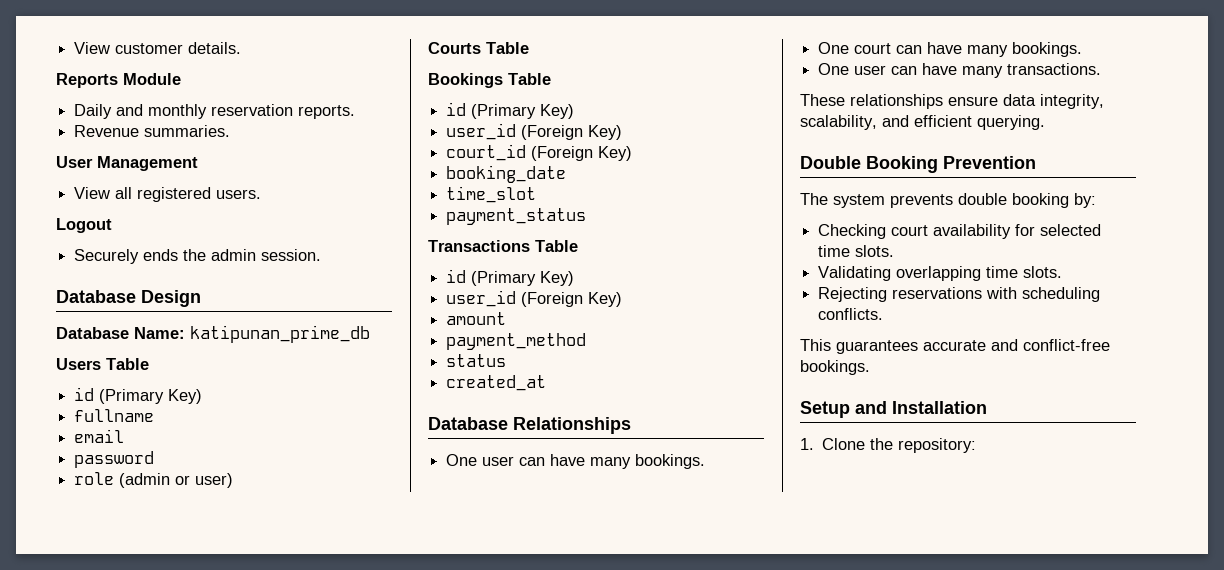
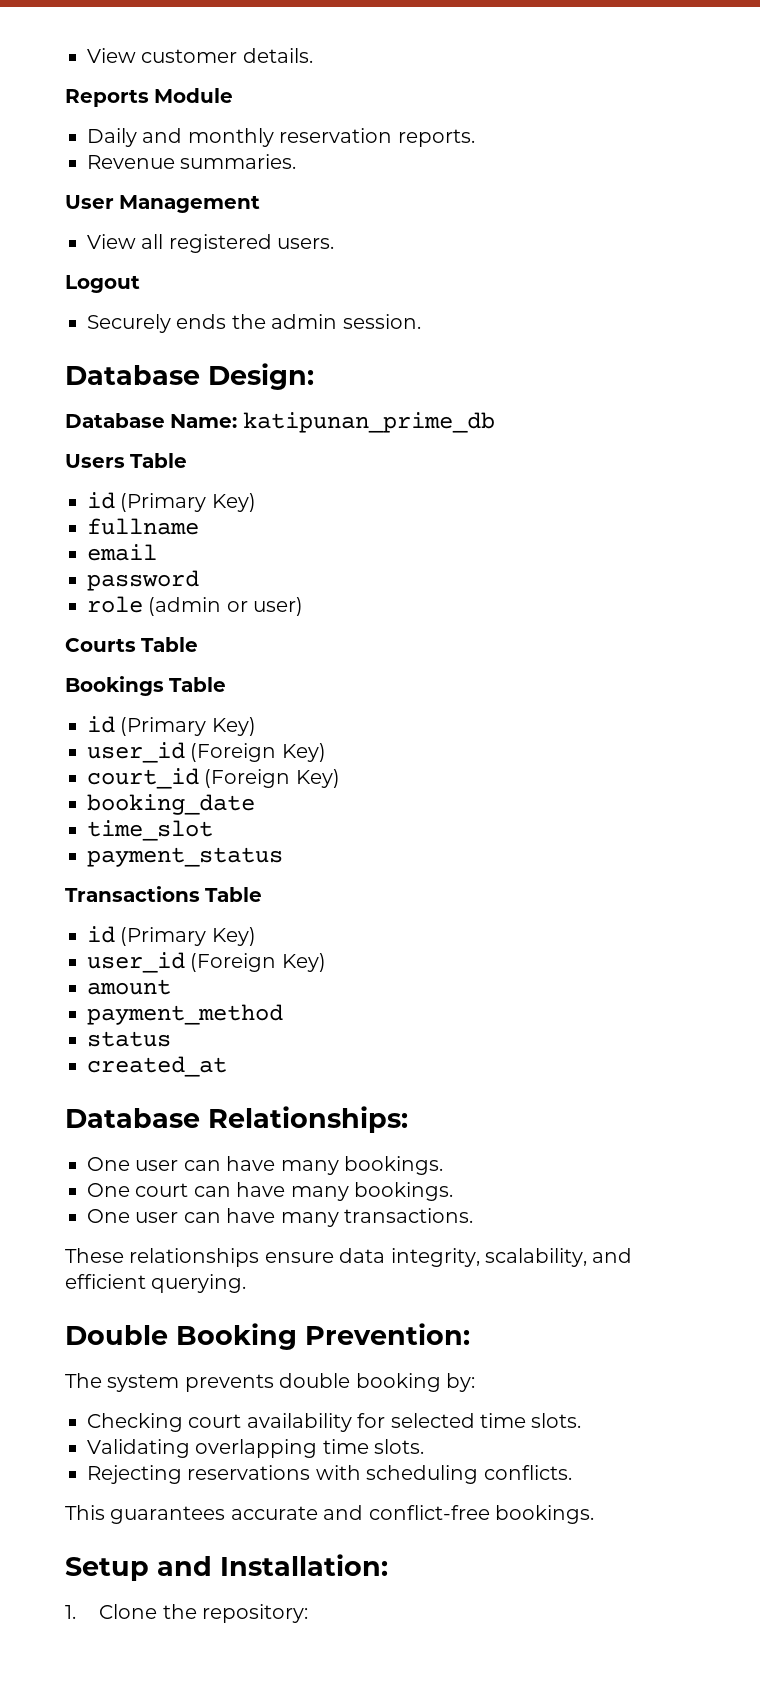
- Database Design
+ Database Design:
- Database Relationships
+ Database Relationships:
- Double Booking Prevention
+ Double Booking Prevention:
- Setup and Installation
+ Setup and Installation:

